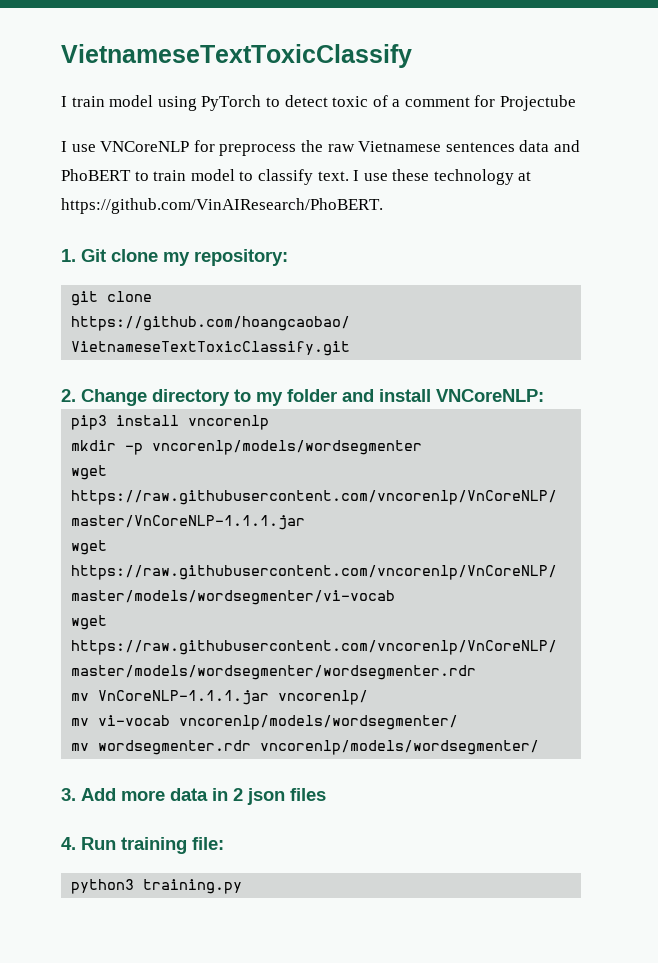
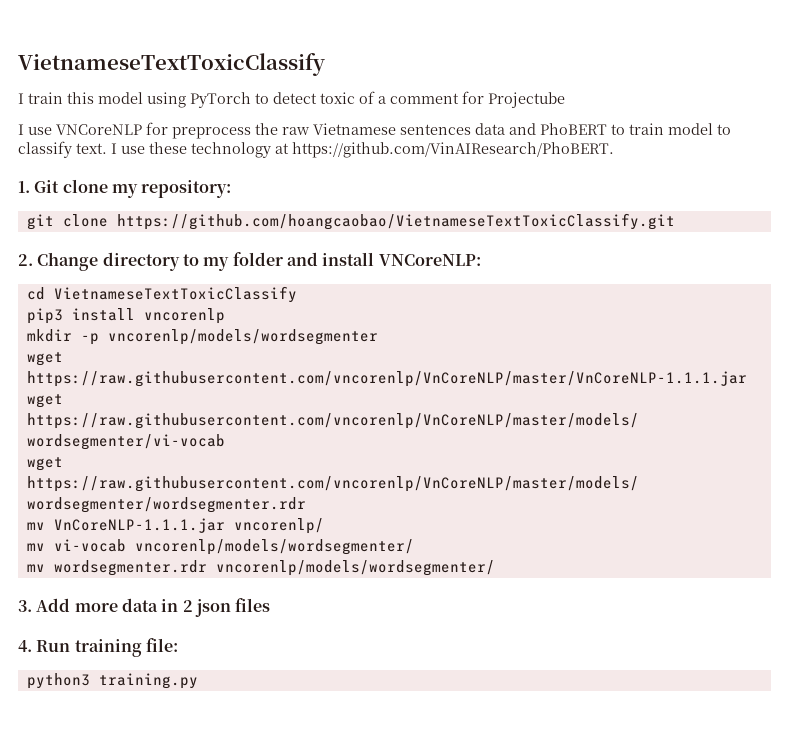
- I train model using PyTorch to detect toxic of a comment for Projectube
+ I train this model using PyTorch to detect toxic of a comment for Projectube
+ cd VietnameseTextToxicClassify

